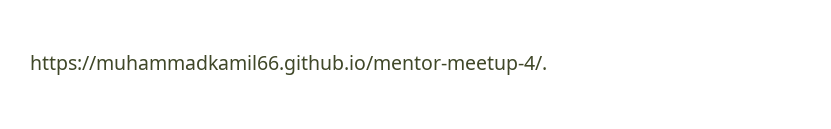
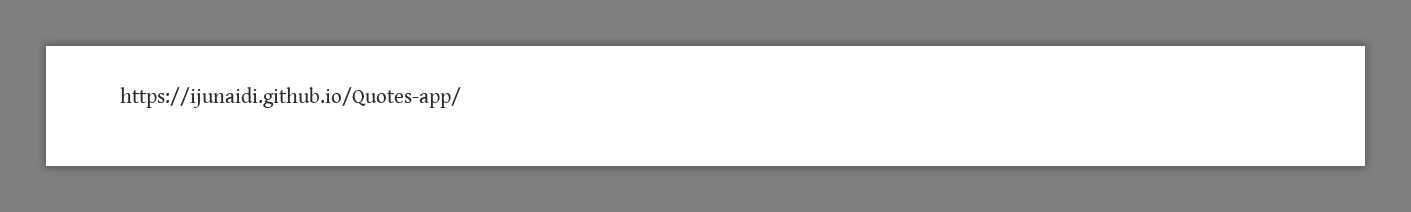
- https://muhammadkamil66.github.io/mentor-meetup-4/.
+ https://ijunaidi.github.io/Quotes-app/

